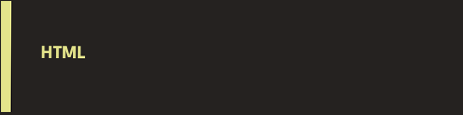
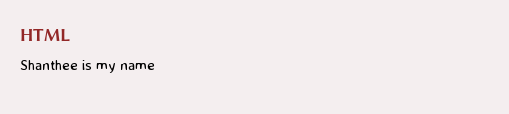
+ Shanthee is my name

